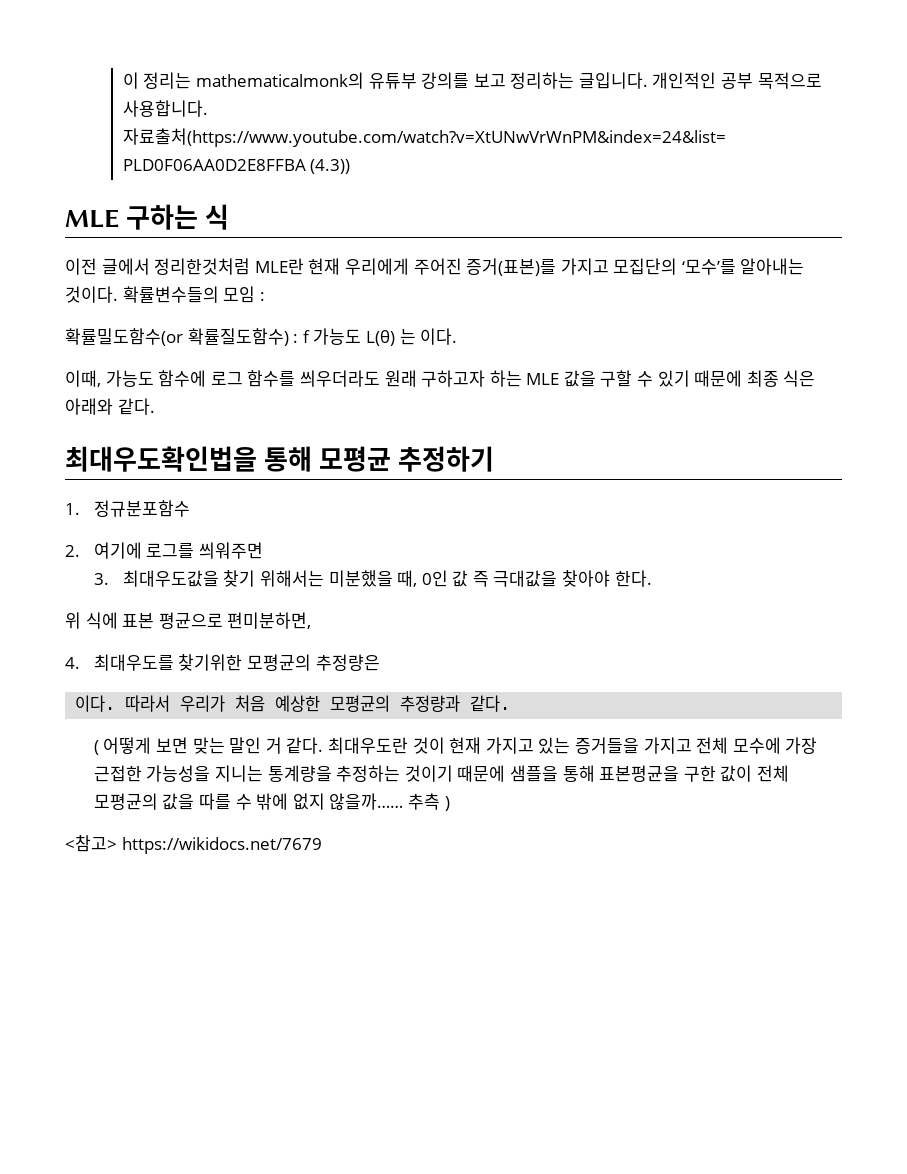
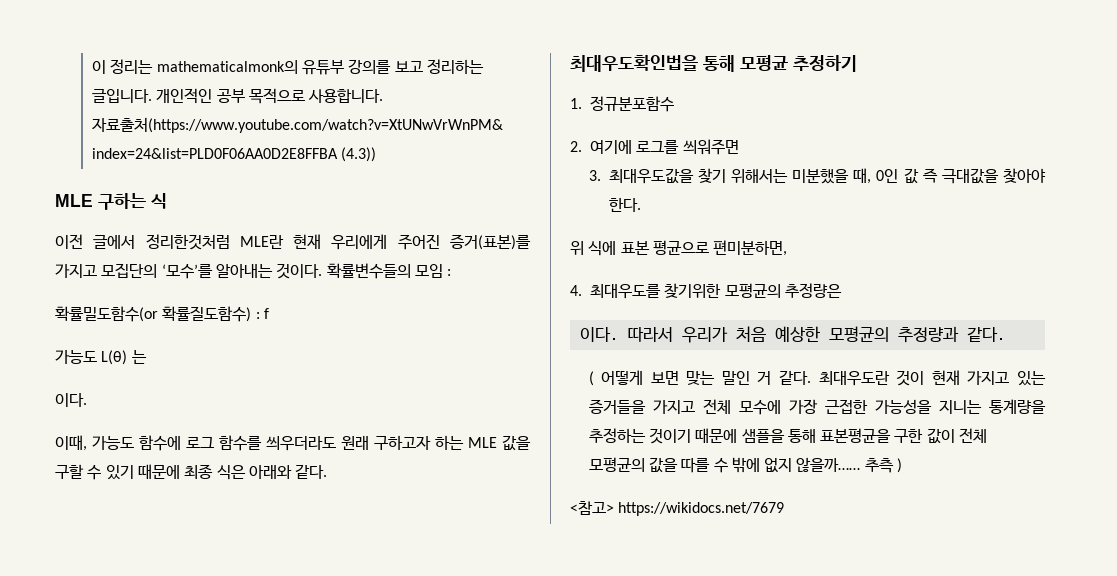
- 확률밀도함수(or 확률질도함수) : f 가능도 L(θ) 는 이다.
+ 확률밀도함수(or 확률질도함수) : f
+ 가능도 L(θ) 는
+ 이다.

